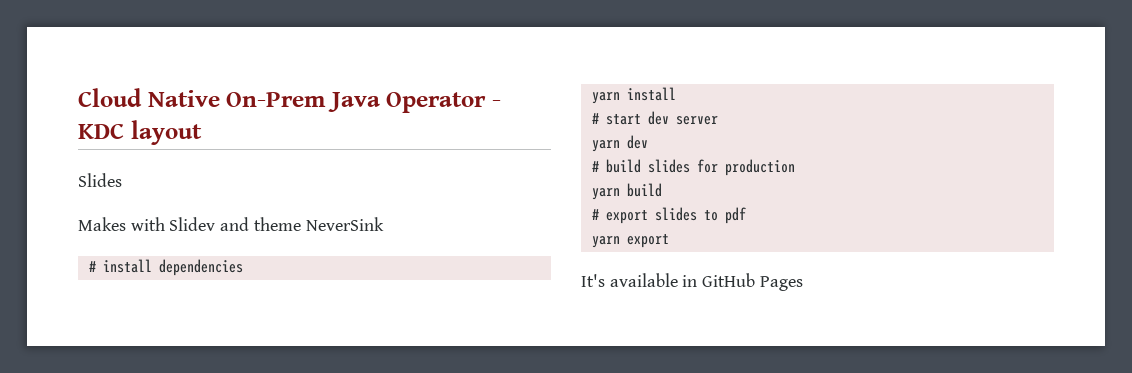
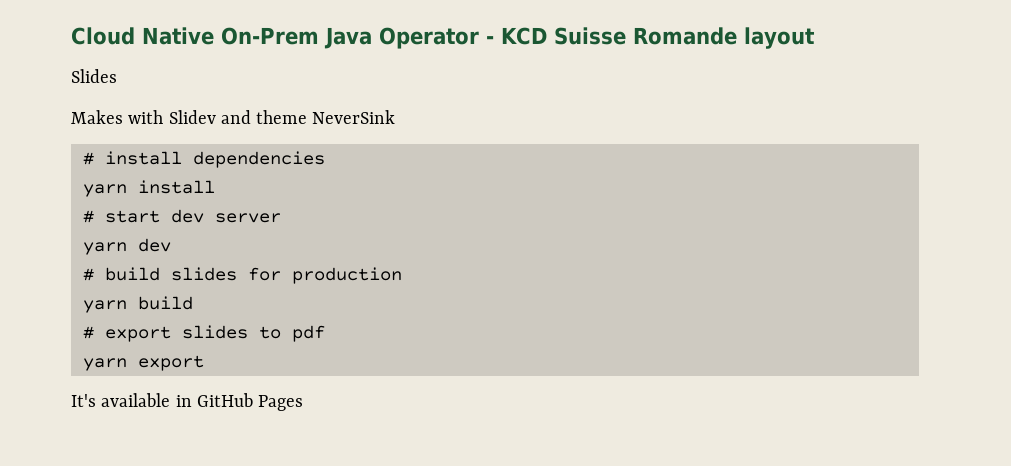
- Cloud Native On-Prem Java Operator - KDC layout
+ Cloud Native On-Prem Java Operator - KCD Suisse Romande layout

